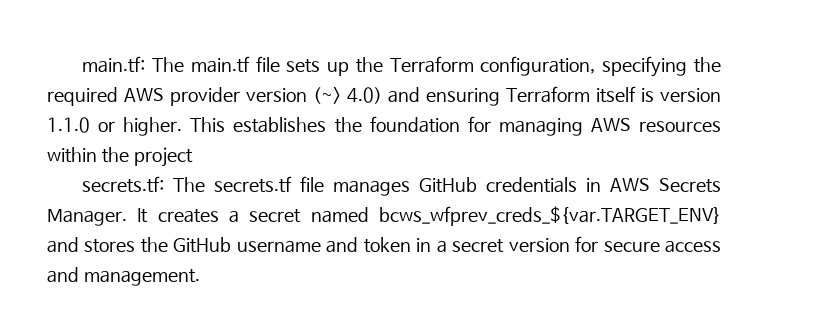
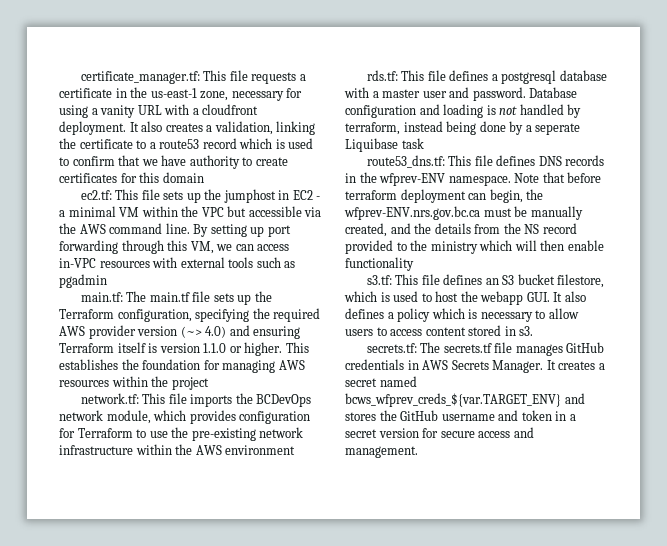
+ certificate_manager.tf: This file requests a certificate in the us-east-1 zone, necessary for using a vanity URL with a cloudfront deployment. It also creates a validation, linking the certificate to a route53 record which is used to confirm that we have authority to create certificates for this domain
+ ec2.tf: This file sets up the jumphost in EC2 - a minimal VM within the VPC but accessible via the AWS command line. By setting up port forwarding through this VM, we can access in-VPC resources with external tools such as pgadmin
+ network.tf: This file imports the BCDevOps network module, which provides configuration for Terraform to use the pre-existing network infrastructure within the AWS environment
+ rds.tf: This file defines a postgresql database with a master user and password. Database configuration and loading is not handled by terraform, instead being done by a seperate Liquibase task
+ route53_dns.tf: This file defines DNS records in the wfprev-ENV namespace. Note that before terraform deployment can begin, the wfprev-ENV.nrs.gov.bc.ca must be manually created, and the details from the NS record provided to the ministry which will then enable functionality
+ s3.tf: This file defines an S3 bucket filestore, which is used to host the webapp GUI. It also defines a policy which is necessary to allow users to access content stored in s3.

